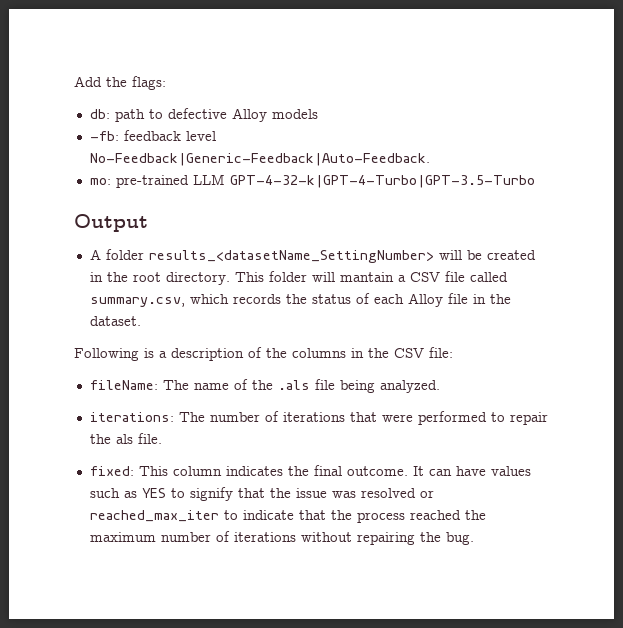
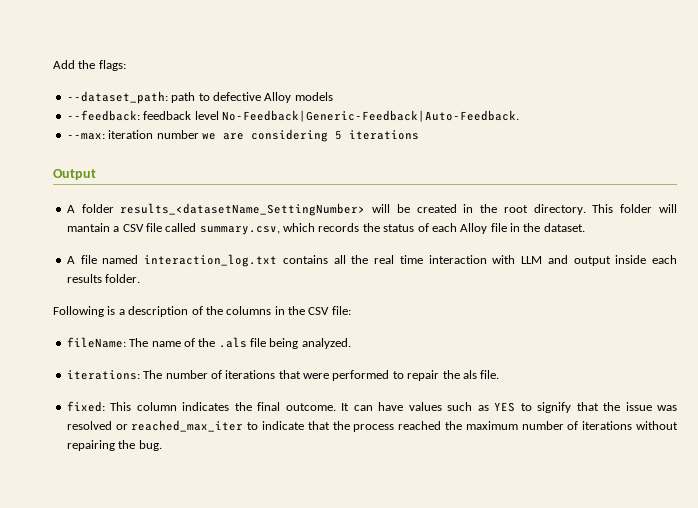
- db: path to defective Alloy models
+ --dataset_path: path to defective Alloy models
- -fb: feedback level No-Feedback|Generic-Feedback|Auto-Feedback.
+ --feedback: feedback level No-Feedback|Generic-Feedback|Auto-Feedback.
- mo: pre-trained LLM GPT-4-32-k|GPT-4-Turbo|GPT-3.5-Turbo
+ --max: iteration number we are considering 5 iterations
+ A file named interaction_log.txt contains all the real time interaction with LLM and output inside each results folder.

